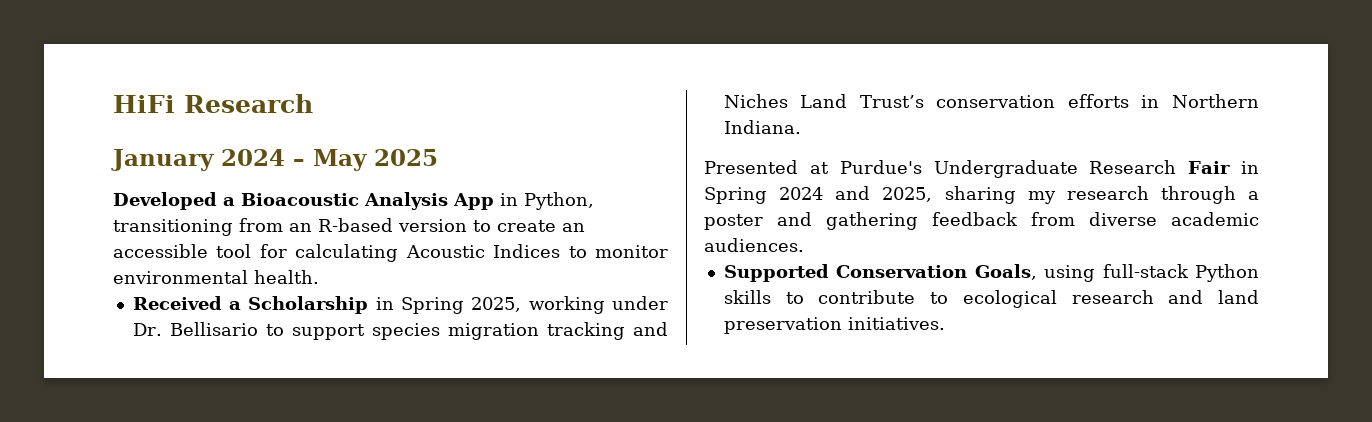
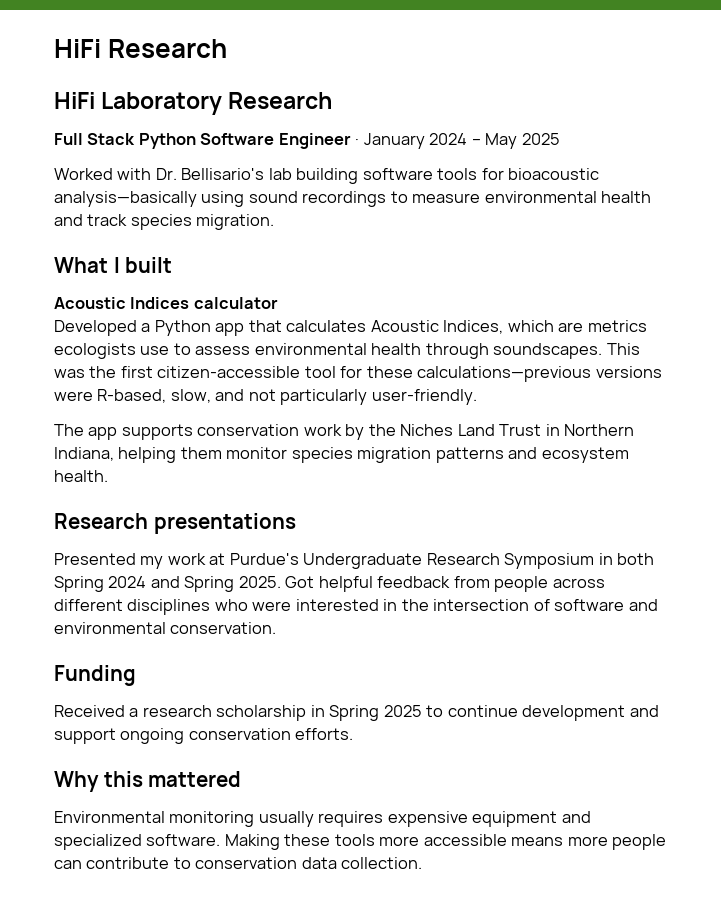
- January 2024 – May 2025
+ HiFi Laboratory Research
+ Full Stack Python Software Engineer · January 2024 – May 2025
- Developed a Bioacoustic Analysis App in Python, transitioning from an R-based version to create an accessible tool for calculating Acoustic Indices to monitor environmental health.
- Received a Scholarship in Spring 2025, working under Dr. Bellisario to support species migration tracking and Niches Land Trust’s conservation efforts in Northern Indiana.
+ Worked with Dr. Bellisario's lab building software tools for bioacoustic analysis—basically using sound recordings to measure environmental health and track species migration.
+ What I built
+ Acoustic Indices calculator
+ Developed a Python app that calculates Acoustic Indices, which are metrics ecologists use to assess environmental health through soundscapes. This was the first citizen-accessible tool for these calculations—previous versions were R-based, slow, and not particularly user-friendly.
+ The app supports conservation work by the Niches Land Trust in Northern Indiana, helping them monitor species migration patterns and ecosystem health.
+ Research presentations
- Presented at Purdue's Undergraduate Research Fair in Spring 2024 and 2025, sharing my research through a poster and gathering feedback from diverse academic audiences.
- Supported Conservation Goals, using full-stack Python skills to contribute to ecological research and land preservation initiatives.
+ Presented my work at Purdue's Undergraduate Research Symposium in both Spring 2024 and Spring 2025. Got helpful feedback from people across different disciplines who were interested in the intersection of software and environmental conservation.
+ Funding
+ Received a research scholarship in Spring 2025 to continue development and support ongoing conservation efforts.
+ Why this mattered
+ Environmental monitoring usually requires expensive equipment and specialized software. Making these tools more accessible means more people can contribute to conservation data collection.

